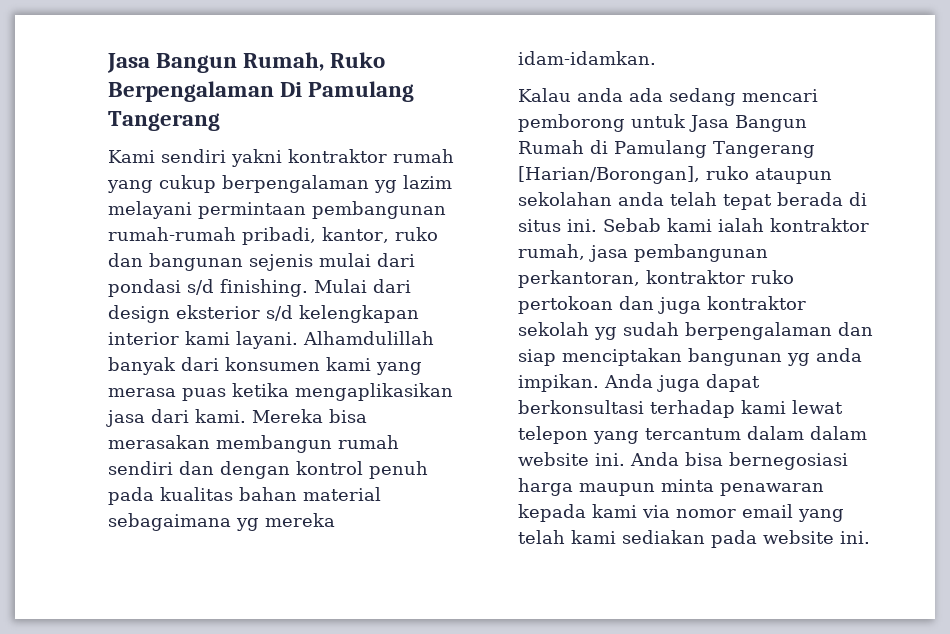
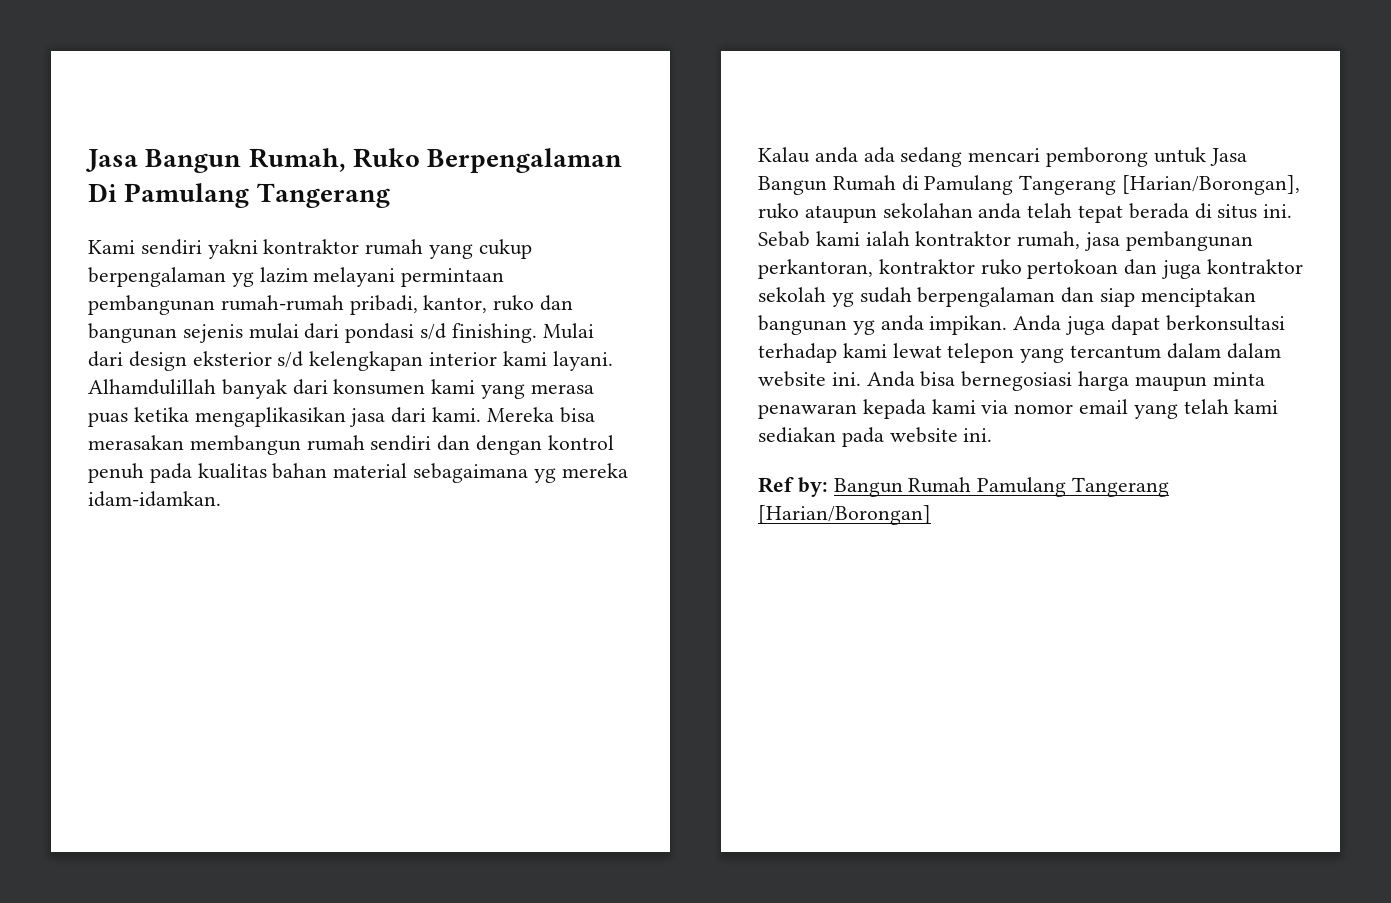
+ Ref by: Bangun Rumah Pamulang Tangerang [Harian/Borongan]

